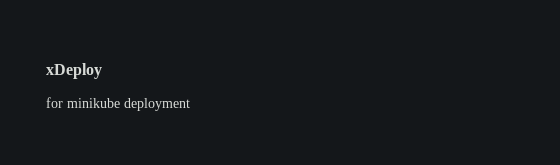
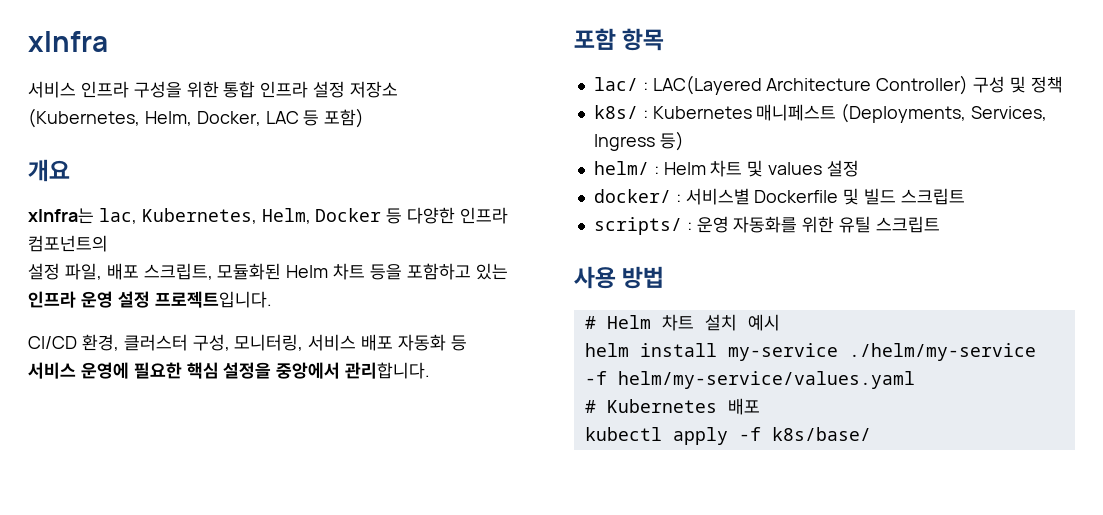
- xDeploy
- for minikube deployment
+ xInfra
+ 서비스 인프라 구성을 위한 통합 인프라 설정 저장소
+ (Kubernetes, Helm, Docker, LAC 등 포함)
+ 개요
+ xInfra는 lac, Kubernetes, Helm, Docker 등 다양한 인프라 컴포넌트의
+ 설정 파일, 배포 스크립트, 모듈화된 Helm 차트 등을 포함하고 있는 인프라 운영 설정 프로젝트입니다.
+ CI/CD 환경, 클러스터 구성, 모니터링, 서비스 배포 자동화 등
+ 서비스 운영에 필요한 핵심 설정을 중앙에서 관리합니다.
+ 포함 항목
+ lac/ : LAC(Layered Architecture Controller) 구성 및 정책
+ k8s/ : Kubernetes 매니페스트 (Deployments, Services, Ingress 등)
+ helm/ : Helm 차트 및 values 설정
+ docker/ : 서비스별 Dockerfile 및 빌드 스크립트
+ scripts/ : 운영 자동화를 위한 유틸 스크립트
+ 사용 방법
+ # Helm 차트 설치 예시
+ helm install my-service ./helm/my-service -f helm/my-service/values.yaml
+ # Kubernetes 배포
+ kubectl apply -f k8s/base/

